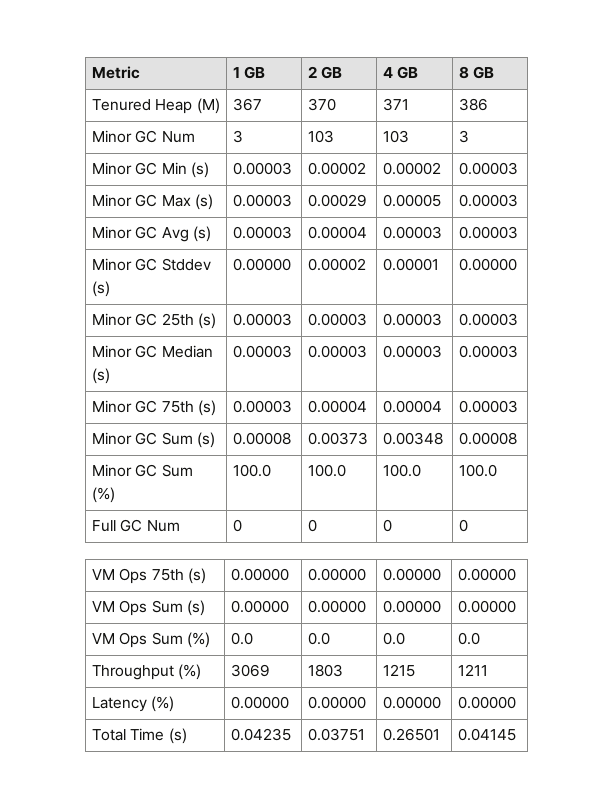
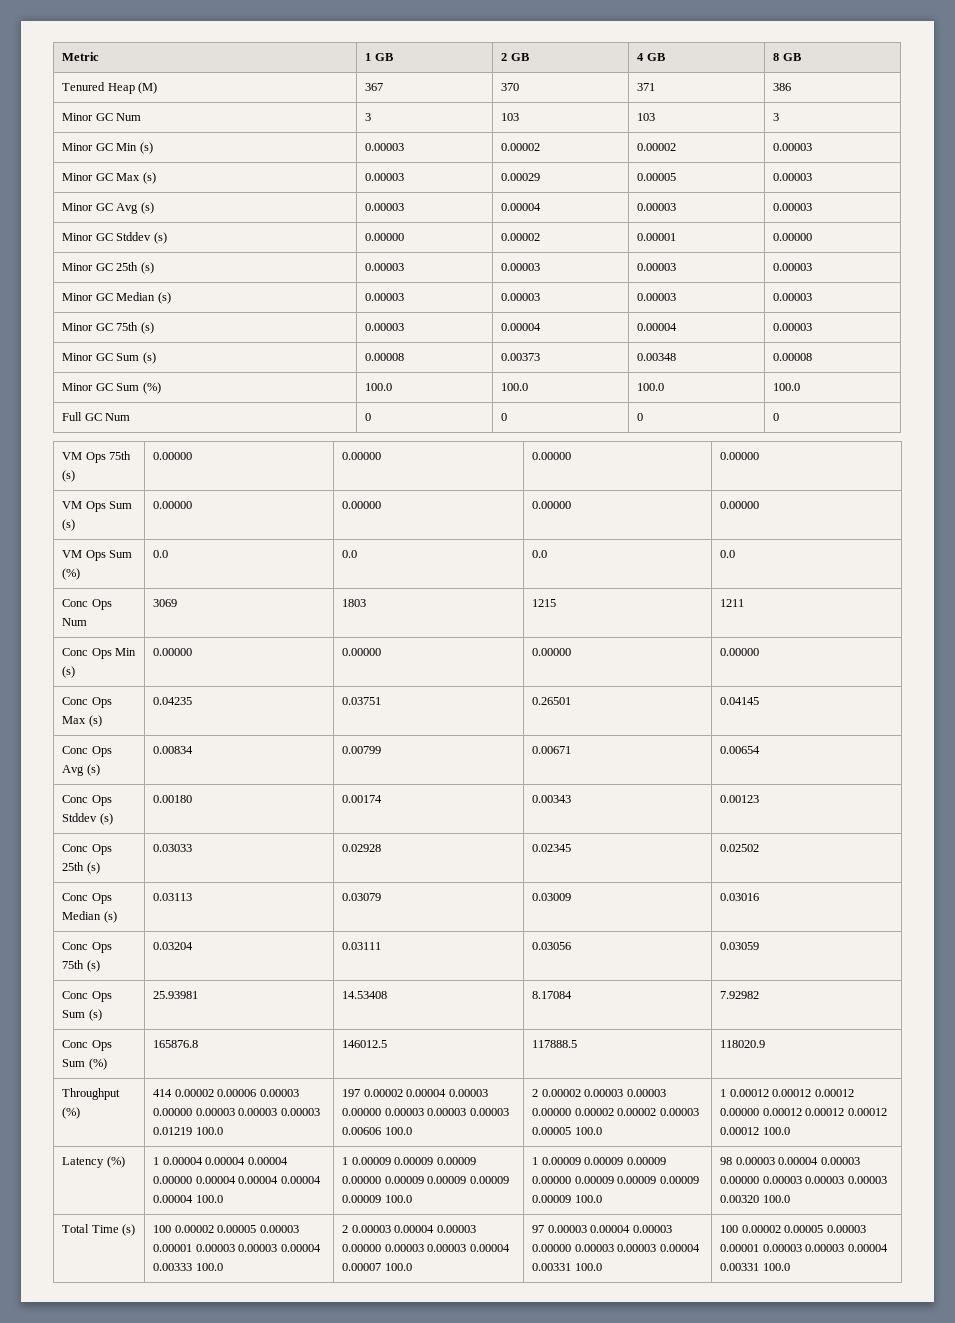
- Throughput (%) | 3069 | 1803 | 1215 | 1211
+ Conc Ops Num | 3069 | 1803 | 1215 | 1211
- Latency (%) | 0.00000 | 0.00000 | 0.00000 | 0.00000
- Total Time (s) | 0.04235 | 0.03751 | 0.26501 | 0.04145
+ Conc Ops Min (s) | 0.00000 | 0.00000 | 0.00000 | 0.00000
+ Conc Ops Max (s) | 0.04235 | 0.03751 | 0.26501 | 0.04145
+ Conc Ops Avg (s) | 0.00834 | 0.00799 | 0.00671 | 0.00654
+ Conc Ops Stddev (s) | 0.00180 | 0.00174 | 0.00343 | 0.00123
+ Conc Ops 25th (s) | 0.03033 | 0.02928 | 0.02345 | 0.02502
+ Conc Ops Median (s) | 0.03113 | 0.03079 | 0.03009 | 0.03016
+ Conc Ops 75th (s) | 0.03204 | 0.03111 | 0.03056 | 0.03059
+ Conc Ops Sum (s) | 25.93981 | 14.53408 | 8.17084 | 7.92982
+ Conc Ops Sum (%) | 165876.8 | 146012.5 | 117888.5 | 118020.9
+ Throughput (%) | 414 0.00002 0.00006 0.00003 0.00000 0.00003 0.00003 0.00003 0.01219 100.0 | 197 0.00002 0.00004 0.00003 0.00000 0.00003 0.00003 0.00003 0.00606 100.0 | 2 0.00002 0.00003 0.00003 0.00000 0.00002 0.00002 0.00003 0.00005 100.0 | 1 0.00012 0.00012 0.00012 0.00000 0.00012 0.00012 0.00012 0.00012 100.0
+ Latency (%) | 1 0.00004 0.00004 0.00004 0.00000 0.00004 0.00004 0.00004 0.00004 100.0 | 1 0.00009 0.00009 0.00009 0.00000 0.00009 0.00009 0.00009 0.00009 100.0 | 1 0.00009 0.00009 0.00009 0.00000 0.00009 0.00009 0.00009 0.00009 100.0 | 98 0.00003 0.00004 0.00003 0.00000 0.00003 0.00003 0.00003 0.00320 100.0
+ Total Time (s) | 100 0.00002 0.00005 0.00003 0.00001 0.00003 0.00003 0.00004 0.00333 100.0 | 2 0.00003 0.00004 0.00003 0.00000 0.00003 0.00003 0.00004 0.00007 100.0 | 97 0.00003 0.00004 0.00003 0.00000 0.00003 0.00003 0.00004 0.00331 100.0 | 100 0.00002 0.00005 0.00003 0.00001 0.00003 0.00003 0.00004 0.00331 100.0

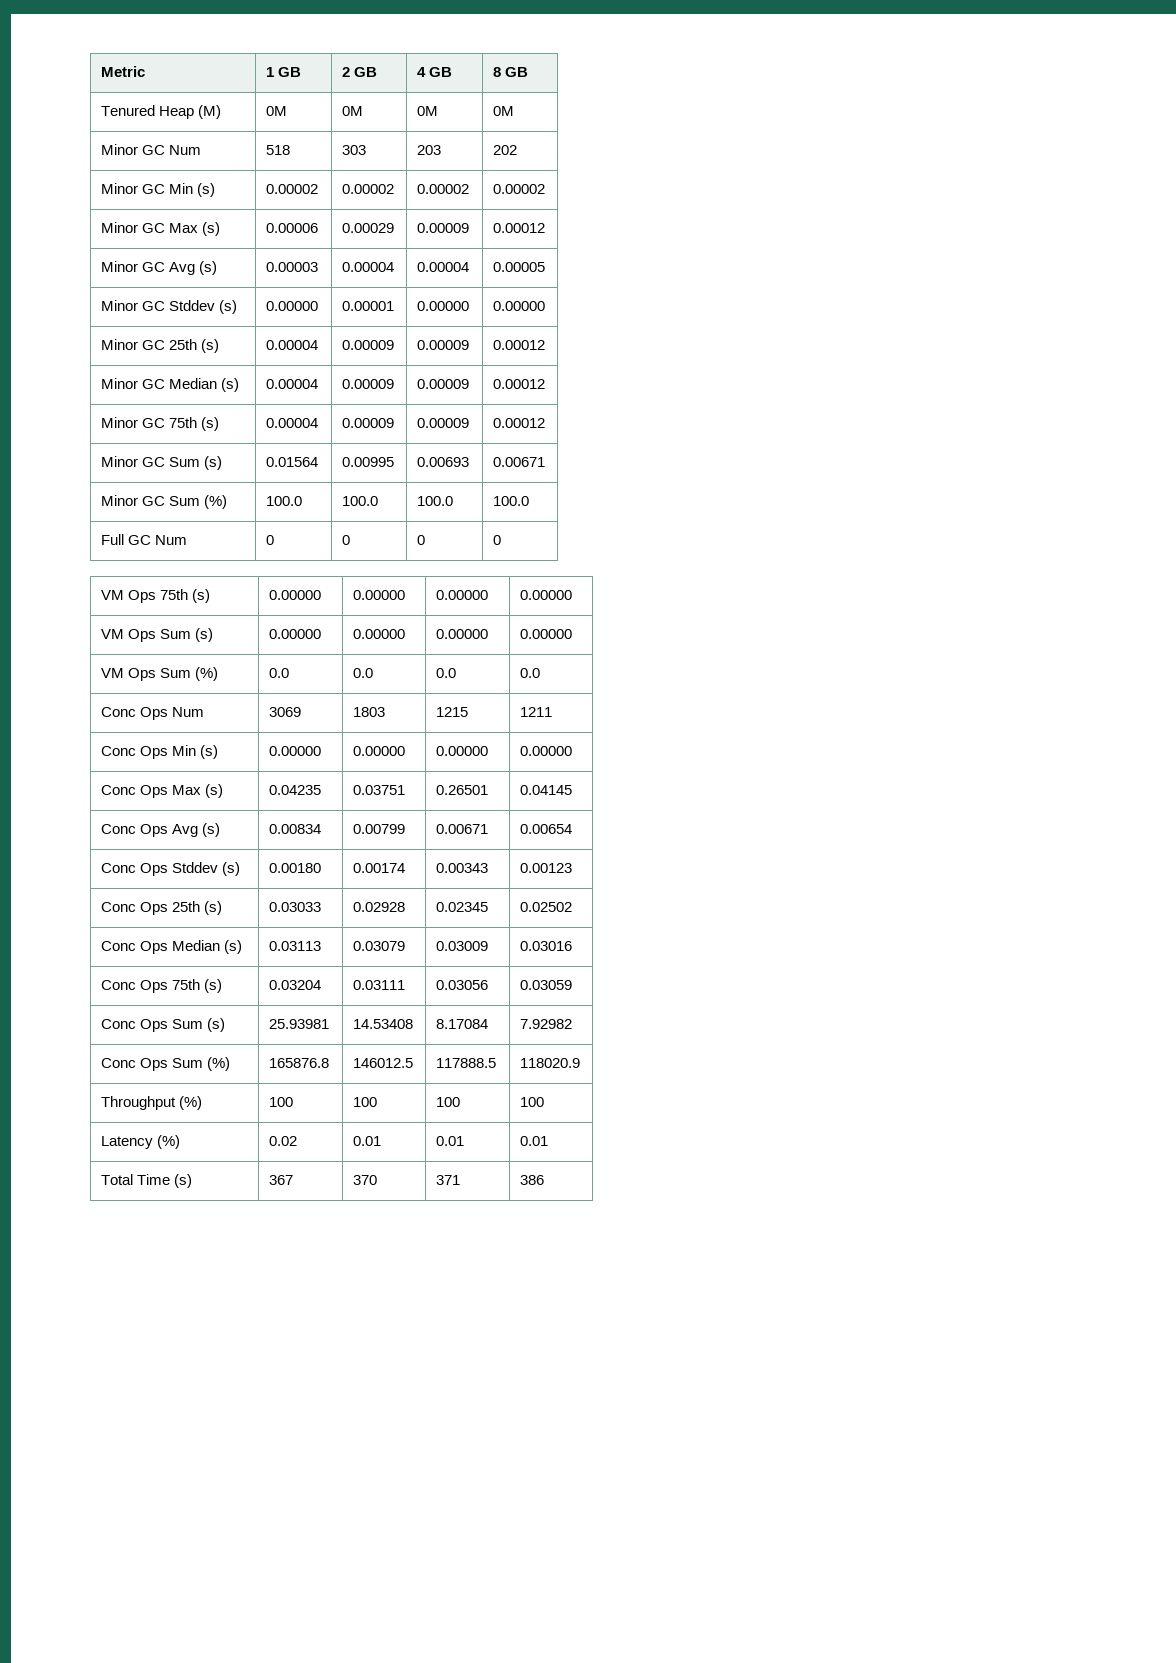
- Tenured Heap (M) | 367 | 370 | 371 | 386
+ Tenured Heap (M) | 0M | 0M | 0M | 0M
- Minor GC Num | 3 | 103 | 103 | 3
+ Minor GC Num | 518 | 303 | 203 | 202
- Minor GC Min (s) | 0.00003 | 0.00002 | 0.00002 | 0.00003
+ Minor GC Min (s) | 0.00002 | 0.00002 | 0.00002 | 0.00002
- Minor GC Max (s) | 0.00003 | 0.00029 | 0.00005 | 0.00003
+ Minor GC Max (s) | 0.00006 | 0.00029 | 0.00009 | 0.00012
- Minor GC Avg (s) | 0.00003 | 0.00004 | 0.00003 | 0.00003
+ Minor GC Avg (s) | 0.00003 | 0.00004 | 0.00004 | 0.00005
- Minor GC Stddev (s) | 0.00000 | 0.00002 | 0.00001 | 0.00000
+ Minor GC Stddev (s) | 0.00000 | 0.00001 | 0.00000 | 0.00000
- Minor GC 25th (s) | 0.00003 | 0.00003 | 0.00003 | 0.00003
+ Minor GC 25th (s) | 0.00004 | 0.00009 | 0.00009 | 0.00012
- Minor GC Median (s) | 0.00003 | 0.00003 | 0.00003 | 0.00003
+ Minor GC Median (s) | 0.00004 | 0.00009 | 0.00009 | 0.00012
- Minor GC 75th (s) | 0.00003 | 0.00004 | 0.00004 | 0.00003
+ Minor GC 75th (s) | 0.00004 | 0.00009 | 0.00009 | 0.00012
- Minor GC Sum (s) | 0.00008 | 0.00373 | 0.00348 | 0.00008
+ Minor GC Sum (s) | 0.01564 | 0.00995 | 0.00693 | 0.00671
- 414 0.00002 0.00006 0.00003 0.00000 0.00003 0.00003 0.00003 0.01219 100.0 | 197 0.00002 0.00004 0.00003 0.00000 0.00003 0.00003 0.00003 0.00606 100.0 | 2 0.00002 0.00003 0.00003 0.00000 0.00002 0.00002 0.00003 0.00005 100.0 | 1 0.00012 0.00012 0.00012 0.00000 0.00012 0.00012 0.00012 0.00012 100.0
- Latency (%) | 1 0.00004 0.00004 0.00004 0.00000 0.00004 0.00004 0.00004 0.00004 100.0 | 1 0.00009 0.00009 0.00009 0.00000 0.00009 0.00009 0.00009 0.00009 100.0 | 1 0.00009 0.00009 0.00009 0.00000 0.00009 0.00009 0.00009 0.00009 100.0 | 98 0.00003 0.00004 0.00003 0.00000 0.00003 0.00003 0.00003 0.00320 100.0
- Total Time (s) | 100 0.00002 0.00005 0.00003 0.00001 0.00003 0.00003 0.00004 0.00333 100.0 | 2 0.00003 0.00004 0.00003 0.00000 0.00003 0.00003 0.00004 0.00007 100.0 | 97 0.00003 0.00004 0.00003 0.00000 0.00003 0.00003 0.00004 0.00331 100.0 | 100 0.00002 0.00005 0.00003 0.00001 0.00003 0.00003 0.00004 0.00331 100.0
+ 100 | 100 | 100 | 100
+ Latency (%) | 0.02 | 0.01 | 0.01 | 0.01
+ Total Time (s) | 367 | 370 | 371 | 386

